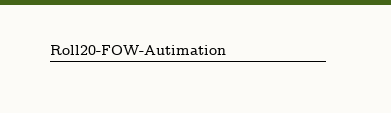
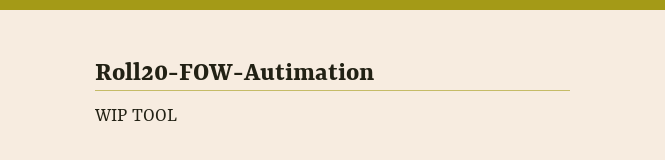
+ WIP TOOL

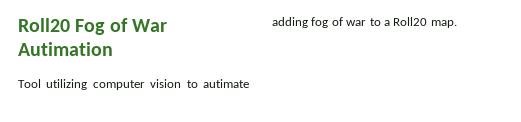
- Roll20-FOW-Autimation
- WIP TOOL
+ Roll20 Fog of War Autimation
+ Tool utilizing computer vision to autimate adding fog of war to a Roll20 map.

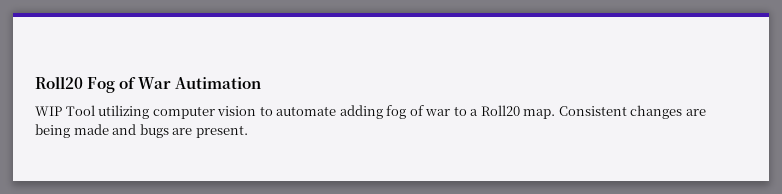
- Tool utilizing computer vision to autimate adding fog of war to a Roll20 map.
+ WIP Tool utilizing computer vision to automate adding fog of war to a Roll20 map.
+ Consistent changes are being made and bugs are present.

